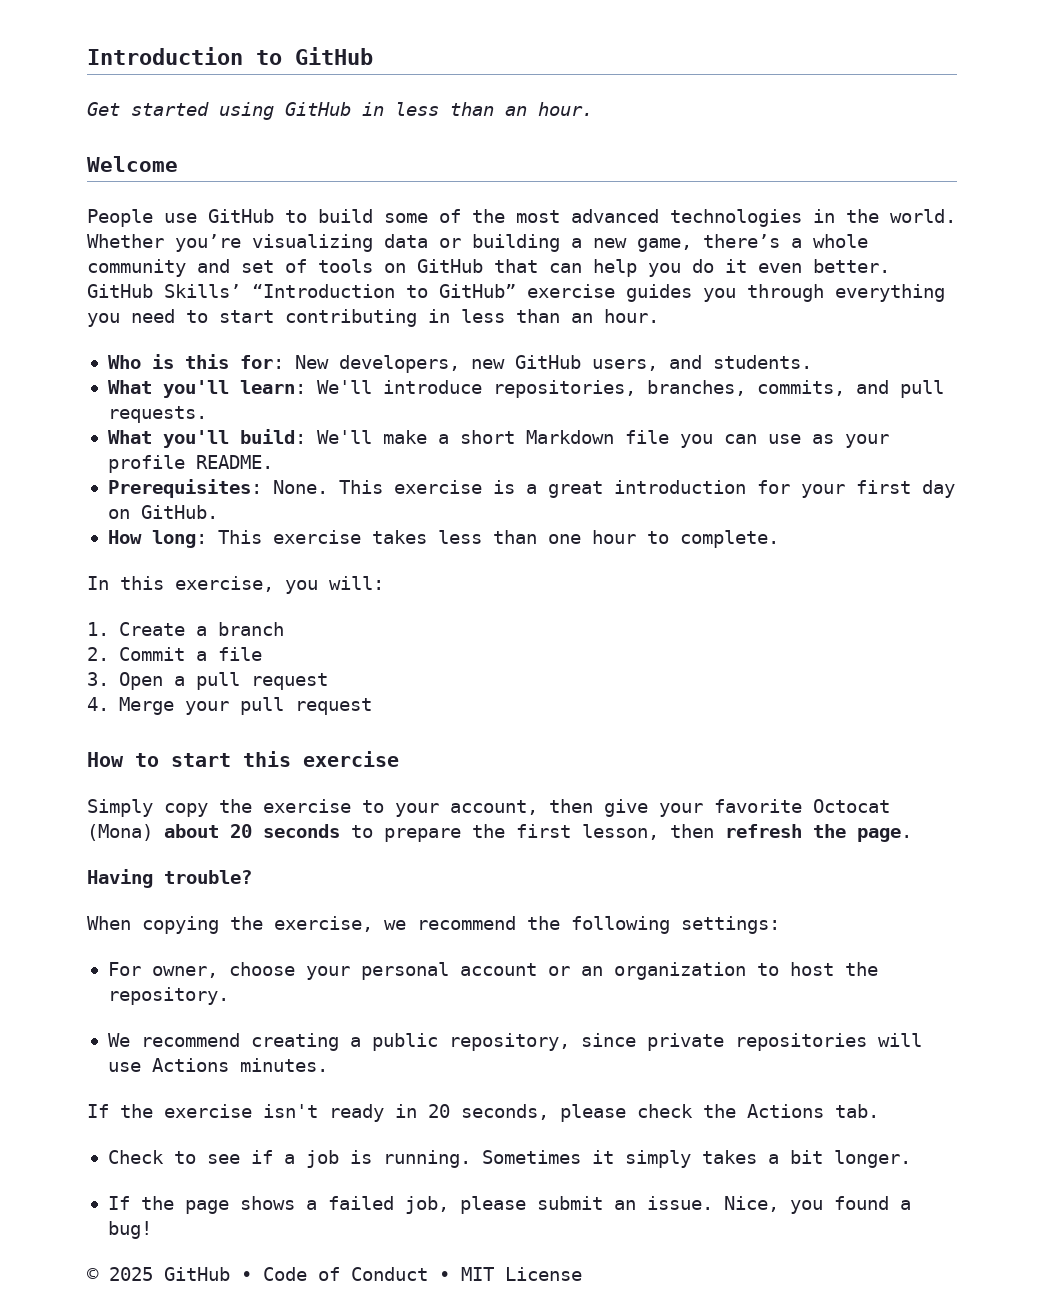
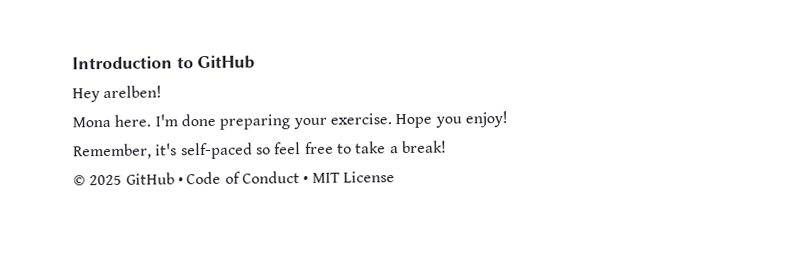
- Get started using GitHub in less than an hour.
- Welcome
- People use GitHub to build some of the most advanced technologies in the world. Whether you’re visualizing data or building a new game, there’s a whole community and set of tools on GitHub that can help you do it even better. GitHub Skills’ “Introduction to GitHub” exercise guides you through everything you need to start contributing in less than an hour.
- Who is this for: New developers, new GitHub users, and students.
- What you'll learn: We'll introduce repositories, branches, commits, and pull requests.
- What you'll build: We'll make a short Markdown file you can use as your profile README.
- Prerequisites: None. This exercise is a great introduction for your first day on GitHub.
- How long: This exercise takes less than one hour to complete.
- In this exercise, you will:
- 1. Create a branch
- 2. Commit a file
- 3. Open a pull request
- 4. Merge your pull request
- How to start this exercise
- Simply copy the exercise to your account, then give your favorite Octocat (Mona) about 20 seconds to prepare the first lesson, then refresh the page.
- Having trouble?
- When copying the exercise, we recommend the following settings:
- For owner, choose your personal account or an organization to host the repository.
- We recommend creating a public repository, since private repositories will use Actions minutes.
- If the exercise isn't ready in 20 seconds, please check the Actions tab.
- Check to see if a job is running. Sometimes it simply takes a bit longer.
- If the page shows a failed job, please submit an issue. Nice, you found a bug!
+ Hey arelben!
+ Mona here. I'm done preparing your exercise. Hope you enjoy!
+ Remember, it's self-paced so feel free to take a break!

